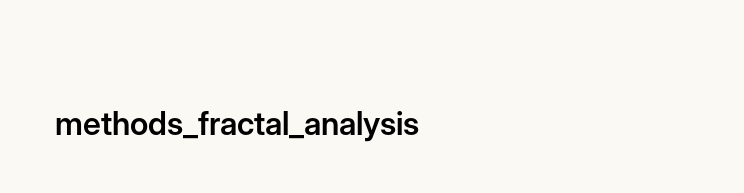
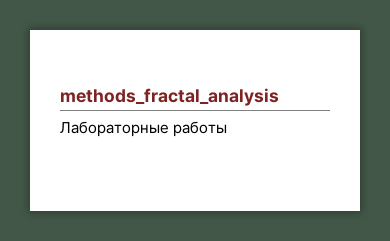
+ Лабораторные работы

